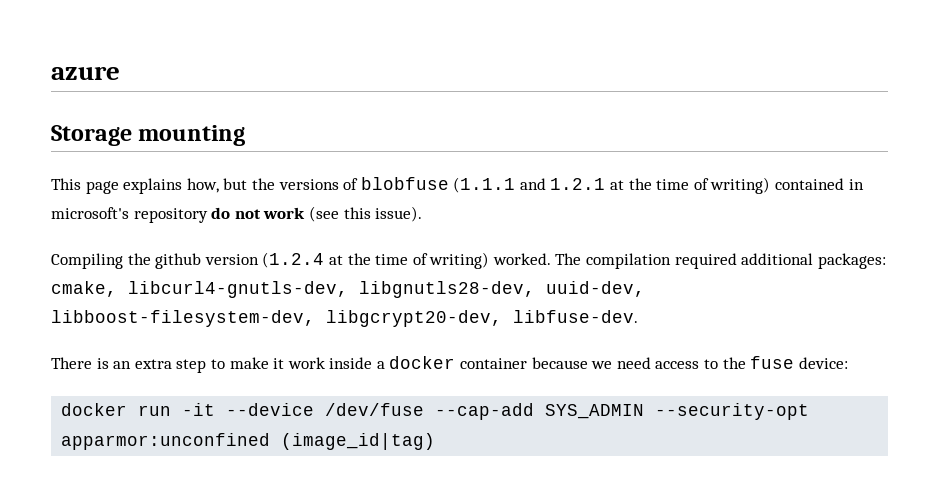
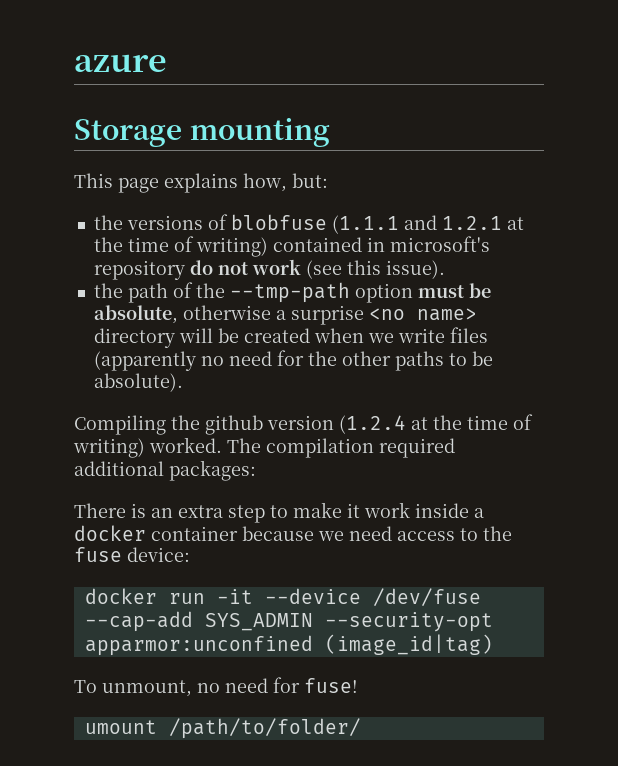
- This page explains how, but the versions of blobfuse (1.1.1 and 1.2.1 at the time of writing) contained in microsoft's repository do not work (see this issue).
+ This page explains how, but:
+ the versions of blobfuse (1.1.1 and 1.2.1 at the time of writing) contained in microsoft's repository do not work (see this issue).
+ the path of the --tmp-path option must be absolute, otherwise a surprise <no name> directory will be created when we write files (apparently no need for the other paths to be absolute).
- The compilation required additional packages: cmake, libcurl4-gnutls-dev, libgnutls28-dev, uuid-dev, libboost-filesystem-dev, libgcrypt20-dev, libfuse-dev.
+ The compilation required additional packages:
+ To unmount, no need for fuse!
+ umount /path/to/folder/

